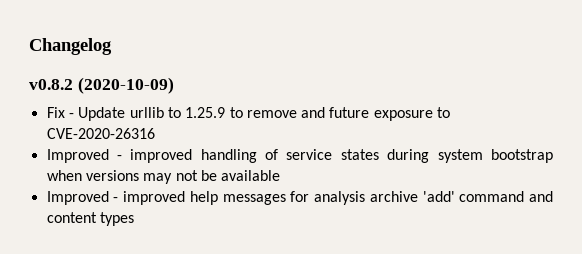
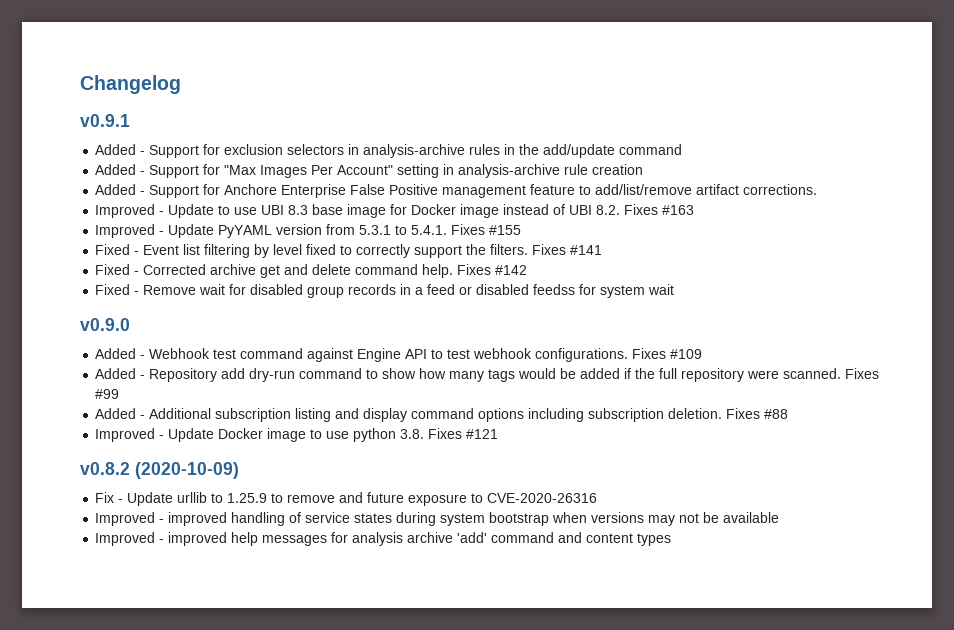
+ v0.9.1
+ Added - Support for exclusion selectors in analysis-archive rules in the add/update command
+ Added - Support for "Max Images Per Account" setting in analysis-archive rule creation
+ Added - Support for Anchore Enterprise False Positive management feature to add/list/remove artifact corrections.
+ Improved - Update to use UBI 8.3 base image for Docker image instead of UBI 8.2. Fixes #163
+ Improved - Update PyYAML version from 5.3.1 to 5.4.1. Fixes #155
+ Fixed - Event list filtering by level fixed to correctly support the filters. Fixes #141
+ Fixed - Corrected archive get and delete command help. Fixes #142
+ Fixed - Remove wait for disabled group records in a feed or disabled feedss for system wait
+ v0.9.0
+ Added - Webhook test command against Engine API to test webhook configurations. Fixes #109
+ Added - Repository add dry-run command to show how many tags would be added if the full repository were scanned. Fixes #99
+ Added - Additional subscription listing and display command options including subscription deletion. Fixes #88
+ Improved - Update Docker image to use python 3.8. Fixes #121

